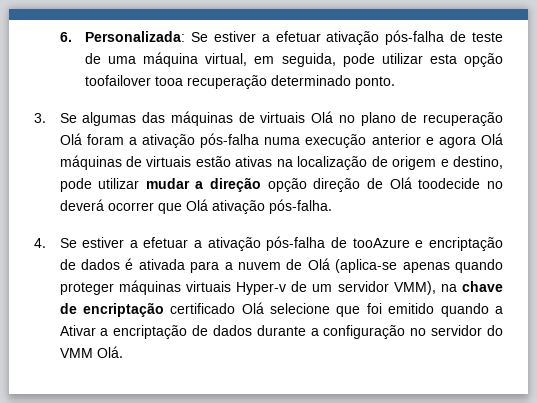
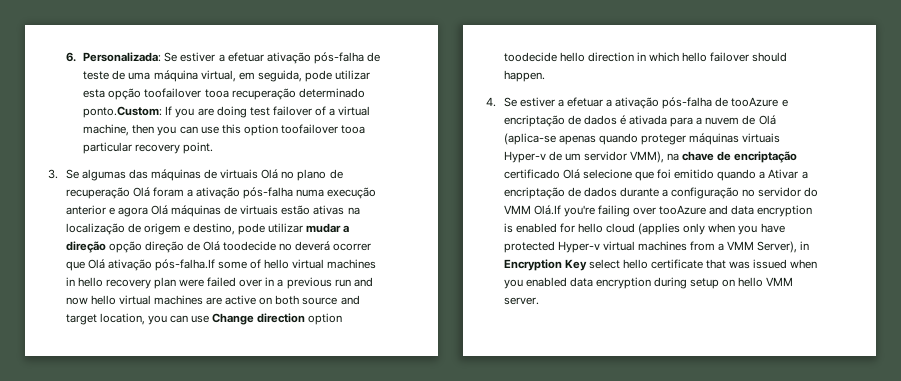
- 6. Personalizada: Se estiver a efetuar ativação pós-falha de teste de uma máquina virtual, em seguida, pode utilizar esta opção toofailover tooa recuperação determinado ponto.
+ 6. Personalizada: Se estiver a efetuar ativação pós-falha de teste de uma máquina virtual, em seguida, pode utilizar esta opção toofailover tooa recuperação determinado ponto.Custom: If you are doing test failover of a virtual machine, then you can use this option toofailover tooa particular recovery point.
- 3. Se algumas das máquinas de virtuais Olá no plano de recuperação Olá foram a ativação pós-falha numa execução anterior e agora Olá máquinas de virtuais estão ativas na localização de origem e destino, pode utilizar mudar a direção opção direção de Olá toodecide no deverá ocorrer que Olá ativação pós-falha.
+ 3. Se algumas das máquinas de virtuais Olá no plano de recuperação Olá foram a ativação pós-falha numa execução anterior e agora Olá máquinas de virtuais estão ativas na localização de origem e destino, pode utilizar mudar a direção opção direção de Olá toodecide no deverá ocorrer que Olá ativação pós-falha.If some of hello virtual machines in hello recovery plan were failed over in a previous run and now hello virtual machines are active on both source and target location, you can use Change direction option toodecide hello direction in which hello failover should happen.
- 4. Se estiver a efetuar a ativação pós-falha de tooAzure e encriptação de dados é ativada para a nuvem de Olá (aplica-se apenas quando proteger máquinas virtuais Hyper-v de um servidor VMM), na chave de encriptação certificado Olá selecione que foi emitido quando a Ativar a encriptação de dados durante a configuração no servidor do VMM Olá.
+ 4. Se estiver a efetuar a ativação pós-falha de tooAzure e encriptação de dados é ativada para a nuvem de Olá (aplica-se apenas quando proteger máquinas virtuais Hyper-v de um servidor VMM), na chave de encriptação certificado Olá selecione que foi emitido quando a Ativar a encriptação de dados durante a configuração no servidor do VMM Olá.If you're failing over tooAzure and data encryption is enabled for hello cloud (applies only when you have protected Hyper-v virtual machines from a VMM Server), in Encryption Key select hello certificate that was issued when you enabled data encryption during setup on hello VMM server.

